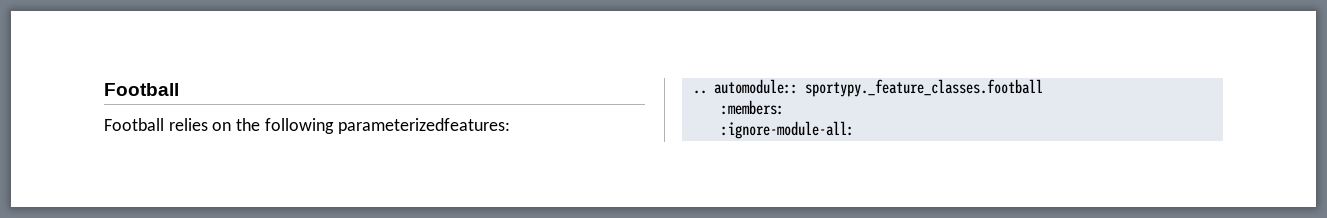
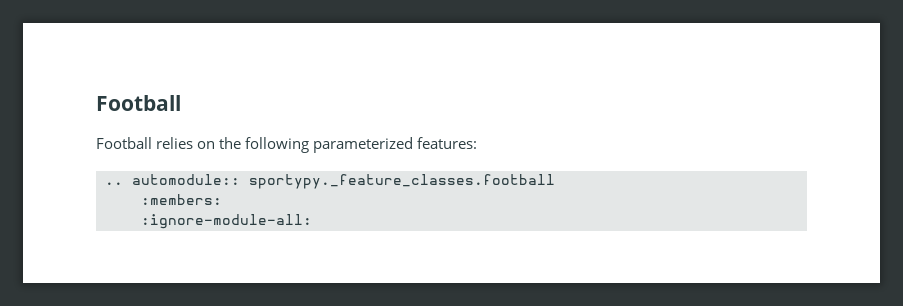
- Football relies on the following parameterizedfeatures:
+ Football relies on the following parameterized features:

